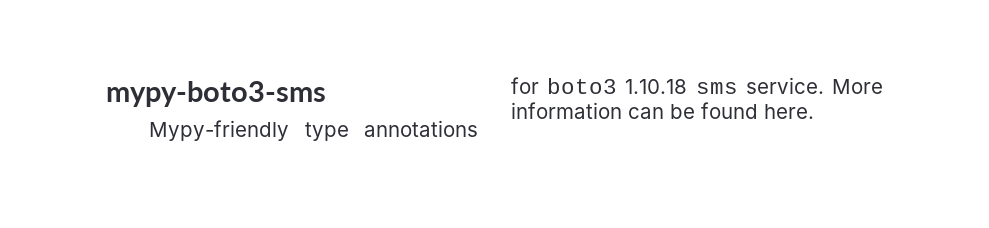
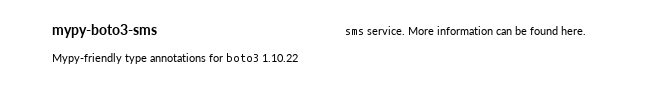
- Mypy-friendly type annotations for boto3 1.10.18 sms service.
+ Mypy-friendly type annotations for boto3 1.10.22 sms service.

